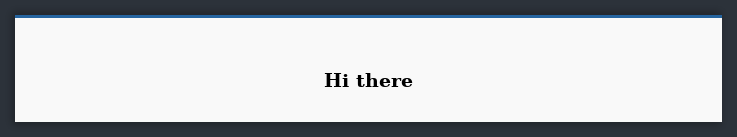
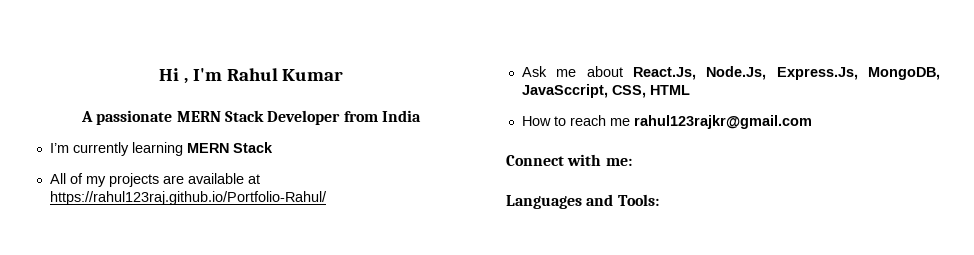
- Hi there
+ Hi , I'm Rahul Kumar
+ A passionate MERN Stack Developer from India
+ I’m currently learning MERN Stack
+ All of my projects are available at https://rahul123raj.github.io/Portfolio-Rahul/
+ Ask me about React.Js, Node.Js, Express.Js, MongoDB, JavaSccript, CSS, HTML
+ How to reach me rahul123rajkr@gmail.com
+ Connect with me:
+ Languages and Tools:

